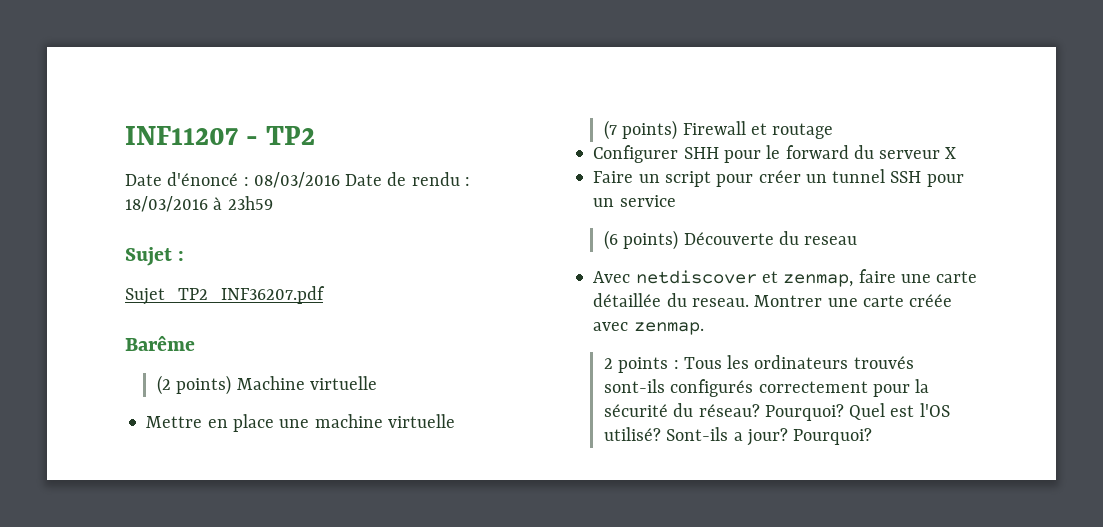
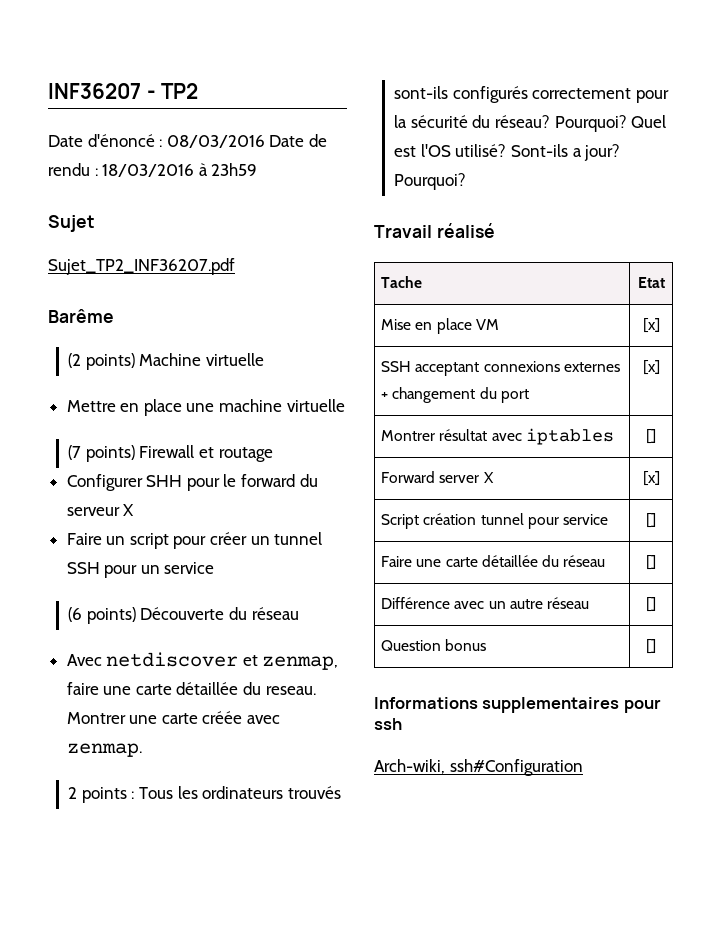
- INF11207 - TP2
+ INF36207 - TP2
- Sujet :
+ Sujet
- (6 points) Découverte du reseau
+ (6 points) Découverte du réseau
+ Travail réalisé
+ Tache | Etat
+ Mise en place VM | [x]
+ SSH acceptant connexions externes + changement du port | [x]
+ Montrer résultat avec iptables | []
+ Forward server X | [x]
+ Script création tunnel pour service | []
+ Faire une carte détaillée du réseau | []
+ Différence avec un autre réseau | []
+ Question bonus | []
+ Informations supplementaires pour ssh
+ Arch-wiki, ssh#Configuration

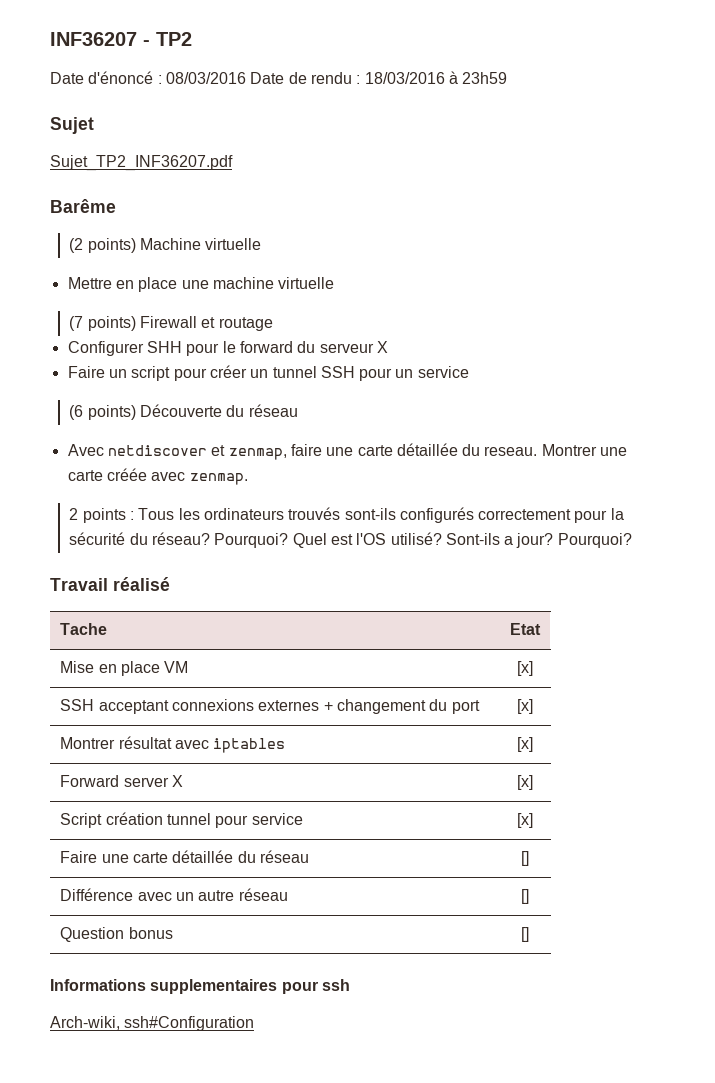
- Montrer résultat avec iptables | []
+ Montrer résultat avec iptables | [x]
- Script création tunnel pour service | []
+ Script création tunnel pour service | [x]

